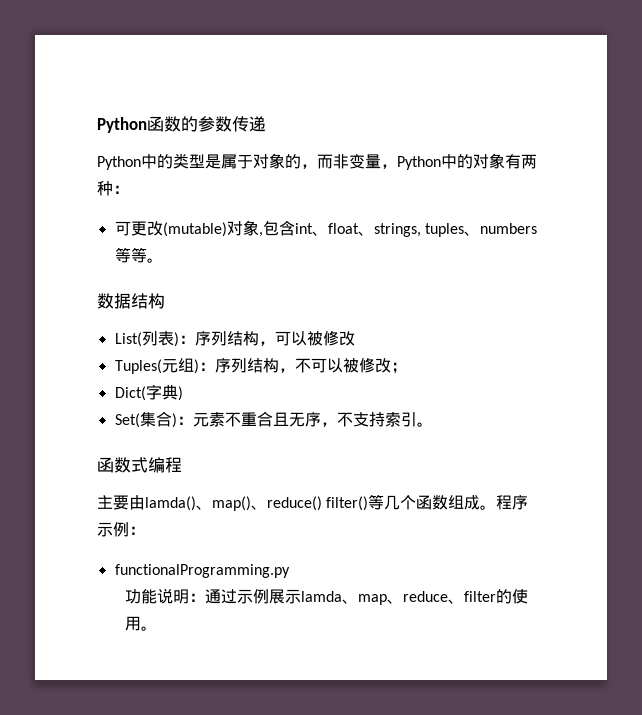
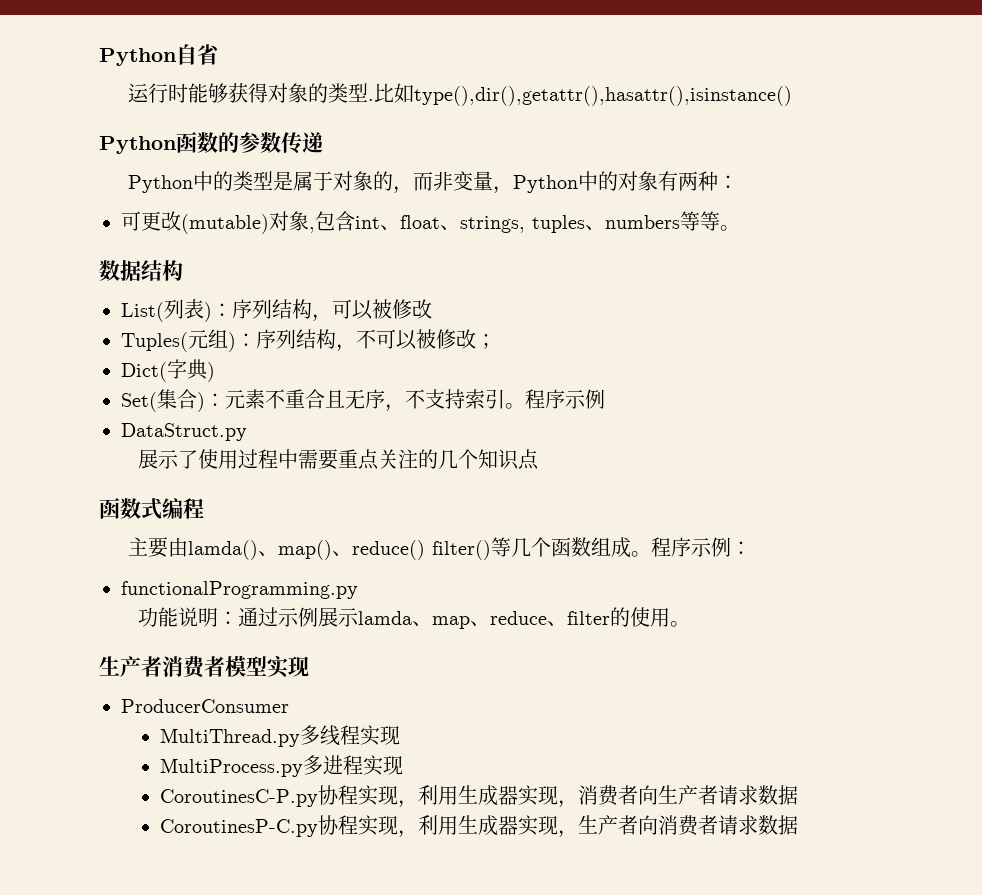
+ Python自省
+ 运行时能够获得对象的类型.比如type(),dir(),getattr(),hasattr(),isinstance()
- Set(集合)：元素不重合且无序，不支持索引。
+ Set(集合)：元素不重合且无序，不支持索引。程序示例
+ DataStruct.py
+ 展示了使用过程中需要重点关注的几个知识点
+ 生产者消费者模型实现
+ ProducerConsumer
+ MultiThread.py多线程实现
+ MultiProcess.py多进程实现
+ CoroutinesC-P.py协程实现，利用生成器实现，消费者向生产者请求数据
+ CoroutinesP-C.py协程实现，利用生成器实现，生产者向消费者请求数据

